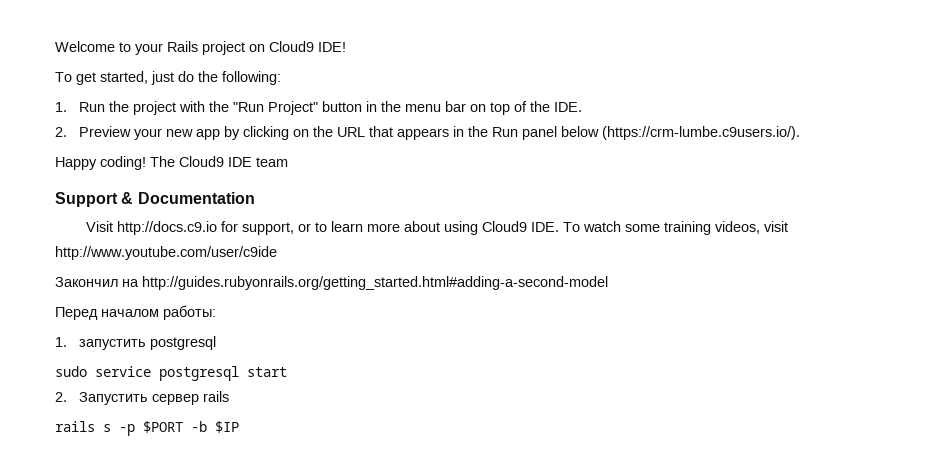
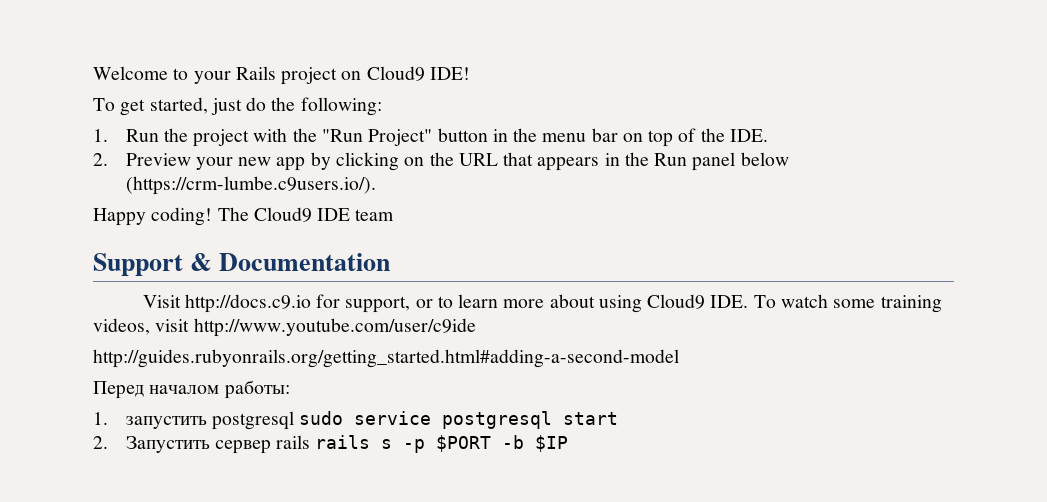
- Закончил на http://guides.rubyonrails.org/getting_started.html#adding-a-second-model
+ http://guides.rubyonrails.org/getting_started.html#adding-a-second-model
- 1. запустить postgresql
- sudo service postgresql start
+ 1. запустить postgresql sudo service postgresql start
- 2. Запустить сервер rails
- rails s -p $PORT -b $IP
+ 2. Запустить сервер rails rails s -p $PORT -b $IP

